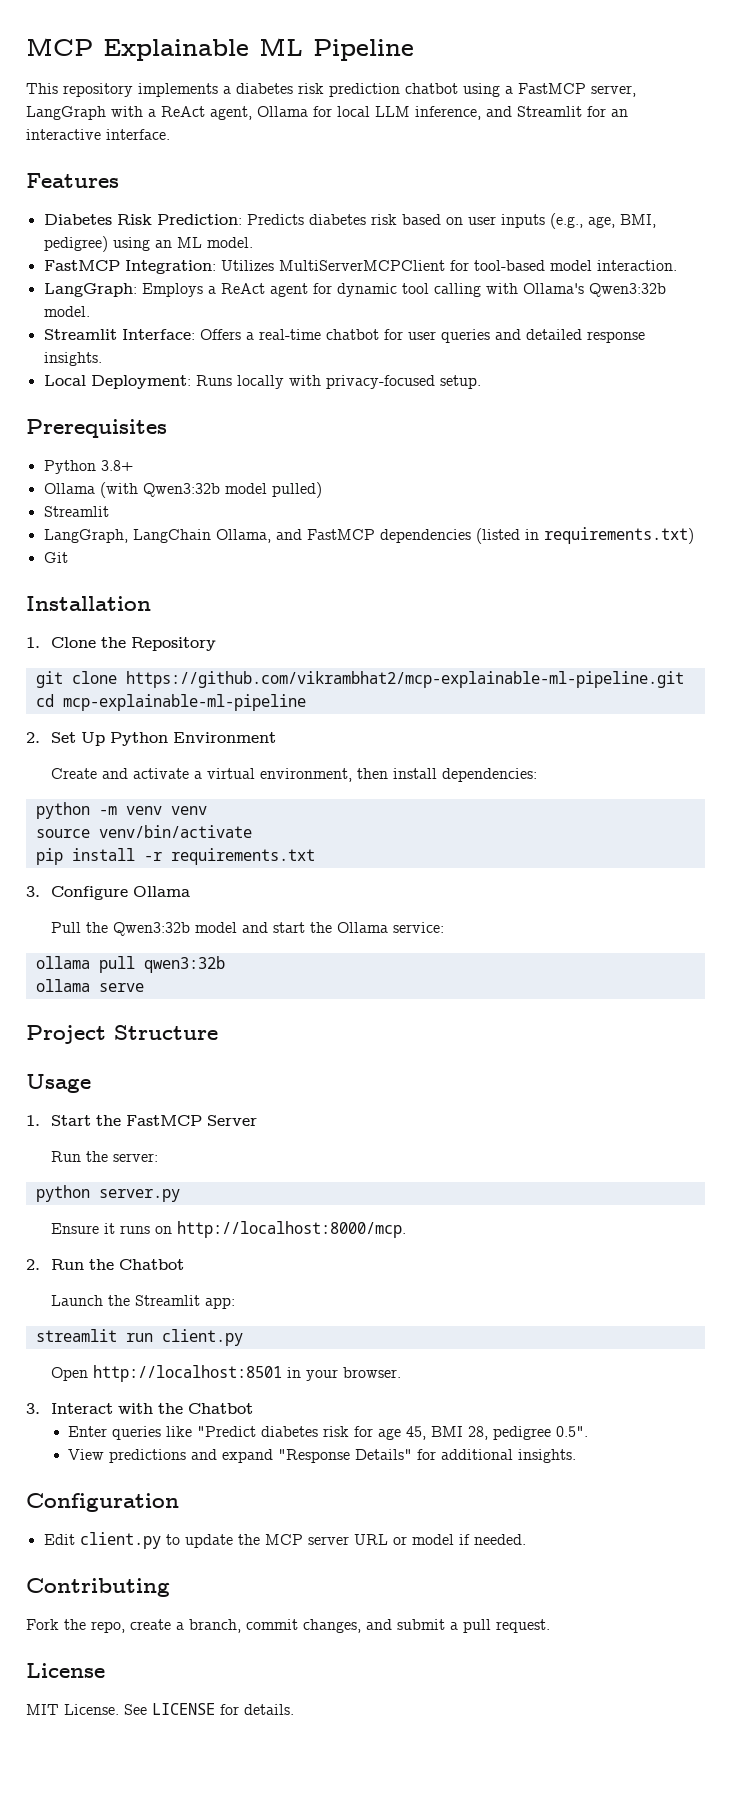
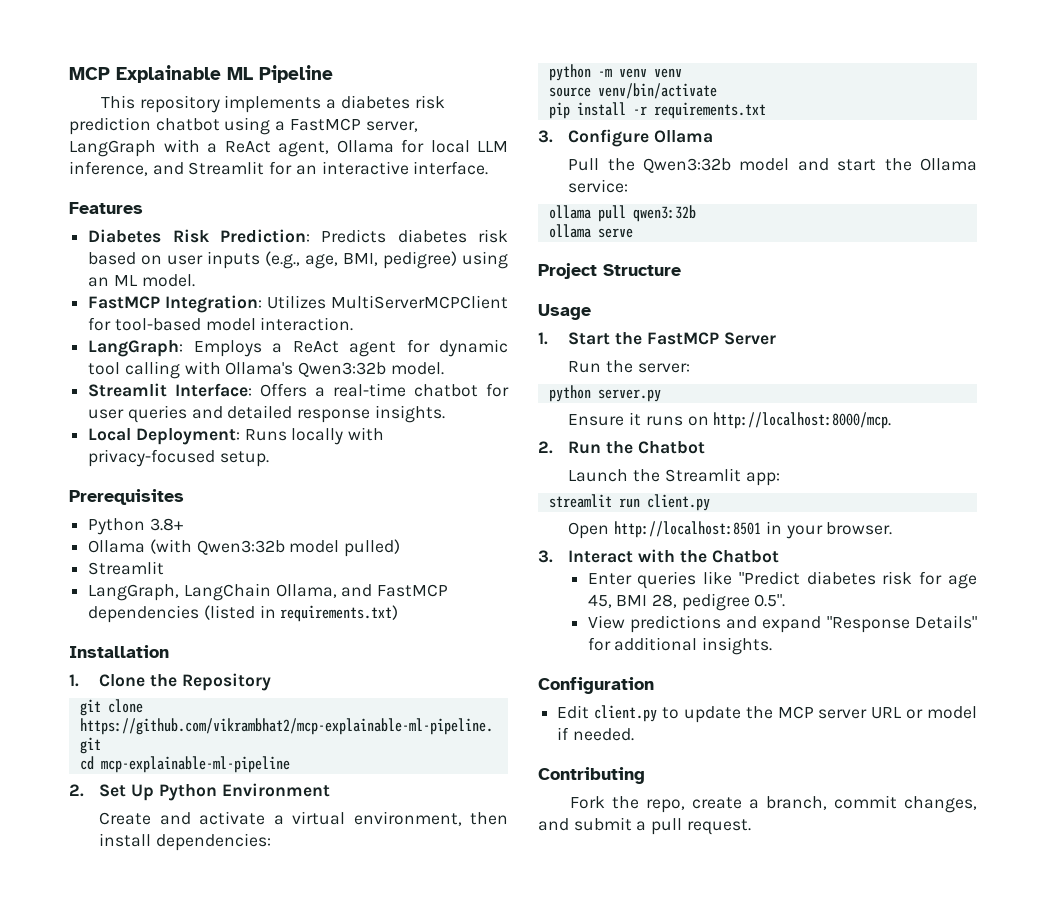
- Git
- License
- MIT License. See LICENSE for details.

